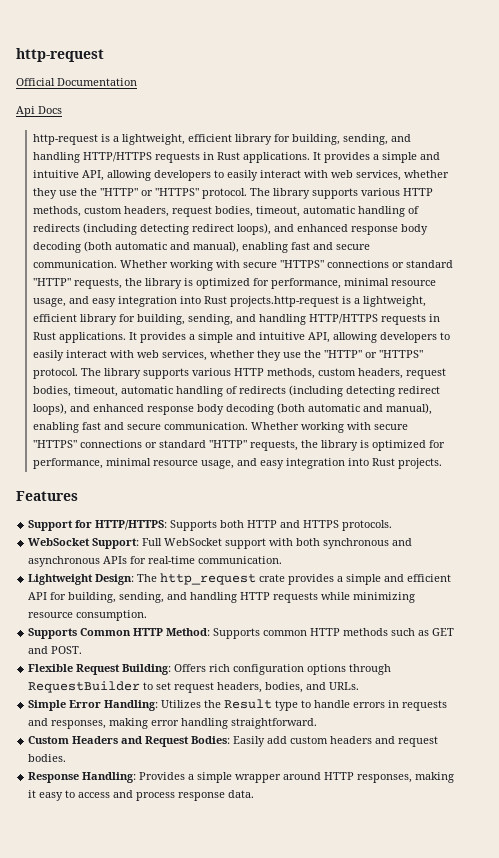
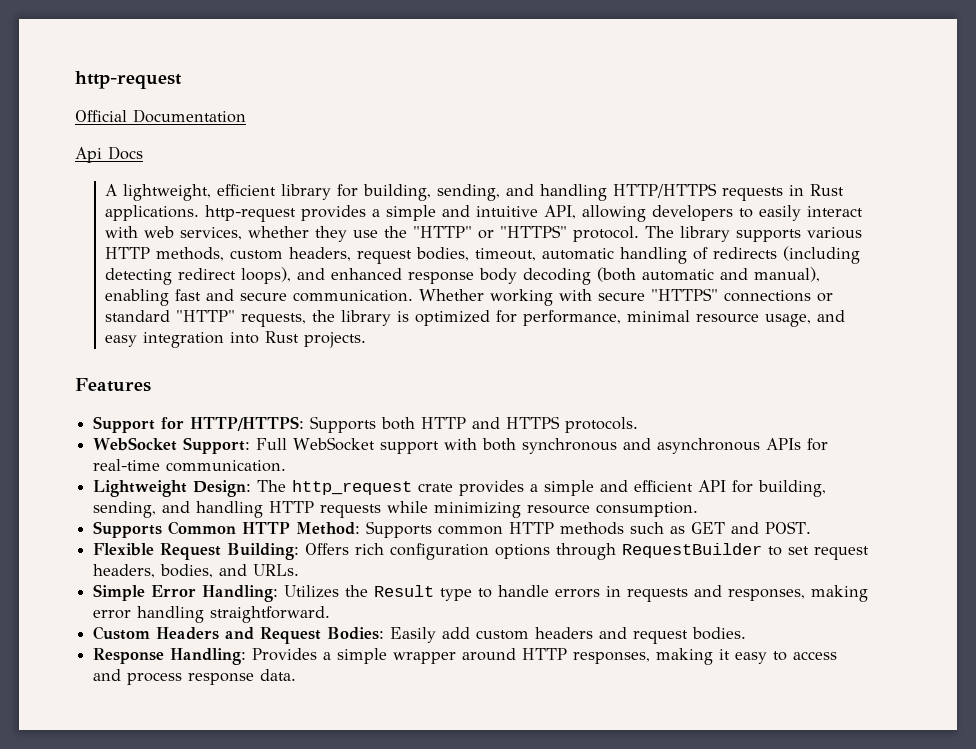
- http-request is a lightweight, efficient library for building, sending, and handling HTTP/HTTPS requests in Rust applications. It provides a simple and intuitive API, allowing developers to easily interact with web services, whether they use the "HTTP" or "HTTPS" protocol. The library supports various HTTP methods, custom headers, request bodies, timeout, automatic handling of redirects (including detecting redirect loops), and enhanced response body decoding (both automatic and manual), enabling fast and secure communication. Whether working with secure "HTTPS" connections or standard "HTTP" requests, the library is optimized for performance, minimal resource usage, and easy integration into Rust projects.http-request is a lightweight, efficient library for building, sending, and handling HTTP/HTTPS requests in Rust applications. It provides a simple and intuitive API, allowing developers to easily interact with web services, whether they use the "HTTP" or "HTTPS" protocol.
+ A lightweight, efficient library for building, sending, and handling HTTP/HTTPS requests in Rust applications. http-request provides a simple and intuitive API, allowing developers to easily interact with web services, whether they use the "HTTP" or "HTTPS" protocol.

